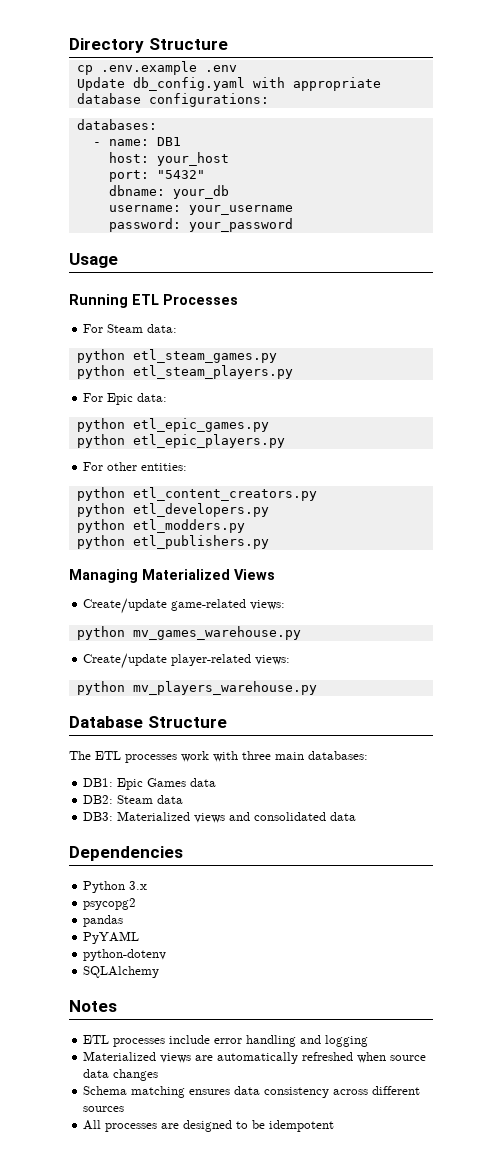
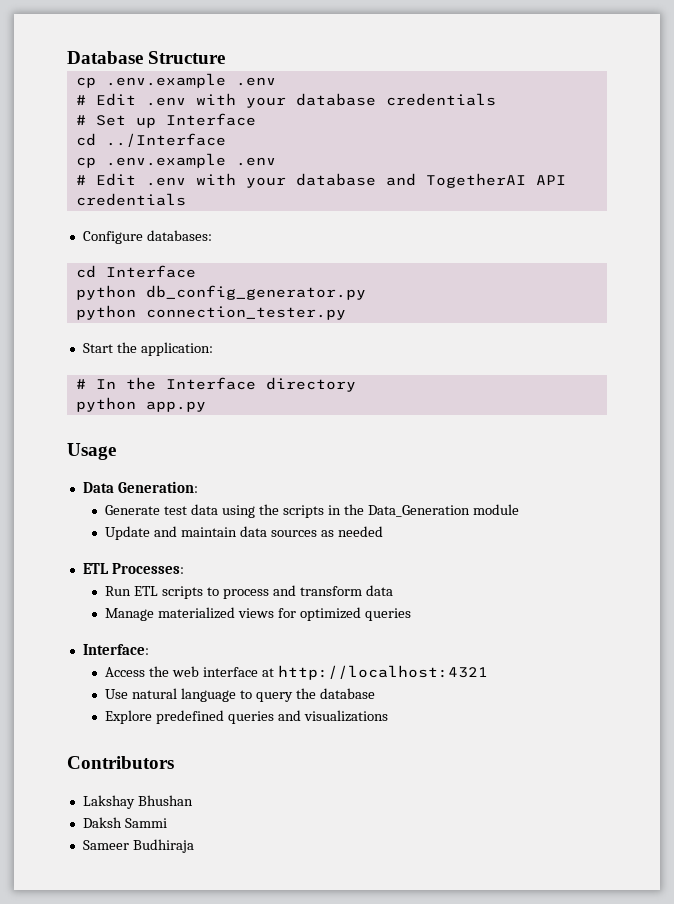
- Directory Structure
+ Database Structure
- Update db_config.yaml with appropriate database configurations:
- databases:
- - name: DB1
- host: your_host
- port: "5432"
- dbname: your_db
- username: your_username
- password: your_password
+ # Edit .env with your database credentials
+ # Set up Interface
+ cd ../Interface
+ cp .env.example .env
+ # Edit .env with your database and TogetherAI API credentials
+ Configure databases:
+ cd Interface
+ python db_config_generator.py
+ python connection_tester.py
+ Start the application:
+ # In the Interface directory
+ python app.py
  Usage
- Running ETL Processes
- For Steam data:
- python etl_steam_games.py
- python etl_steam_players.py
- For Epic data:
- python etl_epic_games.py
- python etl_epic_players.py
- For other entities:
- python etl_content_creators.py
- python etl_developers.py
- python etl_modders.py
- python etl_publishers.py
- Managing Materialized Views
- Create/update game-related views:
- python mv_games_warehouse.py
- Create/update player-related views:
- python mv_players_warehouse.py
- Database Structure
- The ETL processes work with three main databases:
- DB1: Epic Games data
- DB2: Steam data
- DB3: Materialized views and consolidated data
- Dependencies
- Python 3.x
- psycopg2
- pandas
- PyYAML
- python-dotenv
- SQLAlchemy
- Notes
- ETL processes include error handling and logging
- Materialized views are automatically refreshed when source data changes
- Schema matching ensures data consistency across different sources
- All processes are designed to be idempotent
+ Data Generation:
+ Generate test data using the scripts in the Data_Generation module
+ Update and maintain data sources as needed
+ ETL Processes:
+ Run ETL scripts to process and transform data
+ Manage materialized views for optimized queries
+ Interface:
+ Access the web interface at http://localhost:4321
+ Use natural language to query the database
+ Explore predefined queries and visualizations
+ Contributors
+ Lakshay Bhushan
+ Daksh Sammi
+ Sameer Budhiraja

